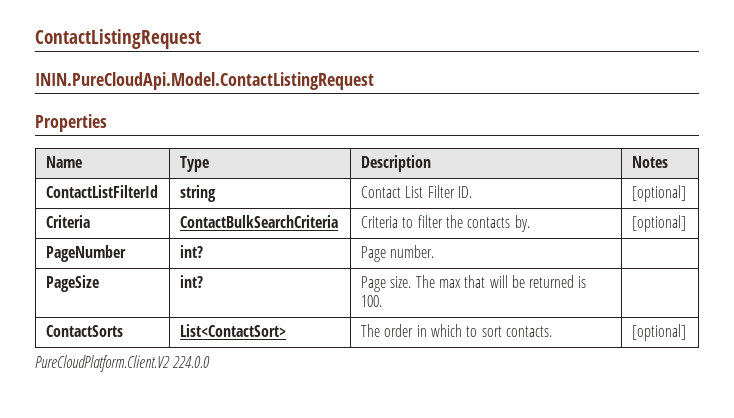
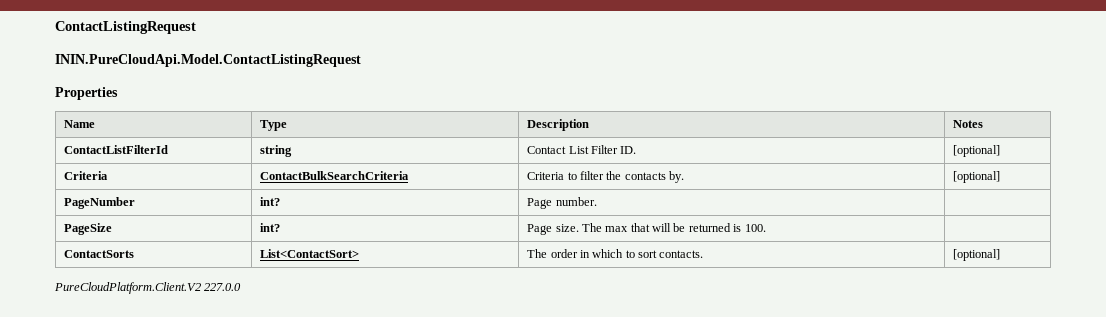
- PureCloudPlatform.Client.V2 224.0.0
+ PureCloudPlatform.Client.V2 227.0.0

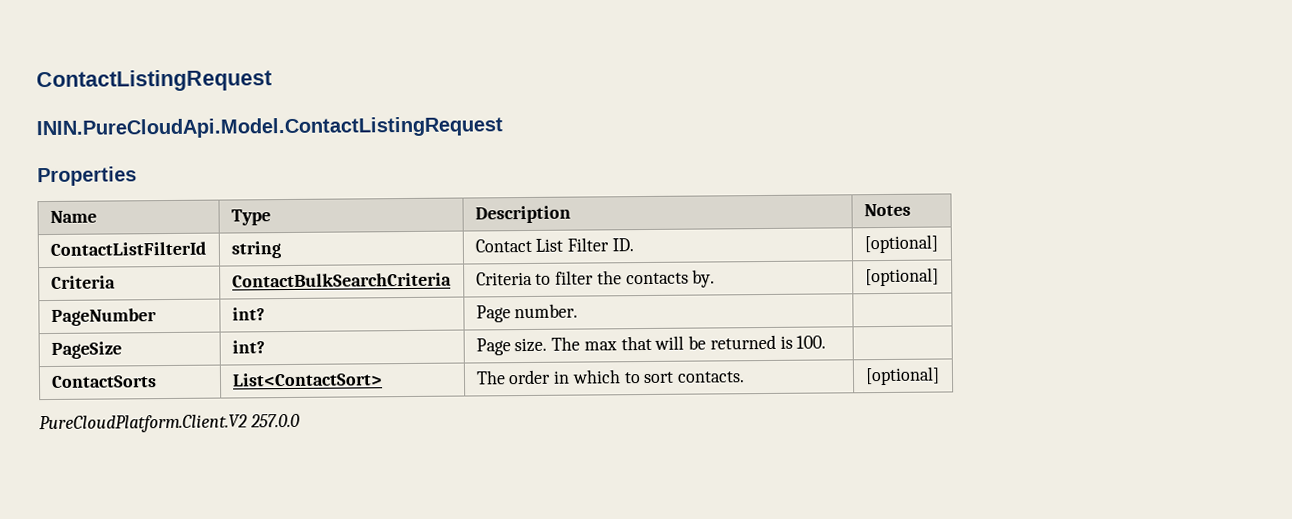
- PureCloudPlatform.Client.V2 227.0.0
+ PureCloudPlatform.Client.V2 257.0.0

